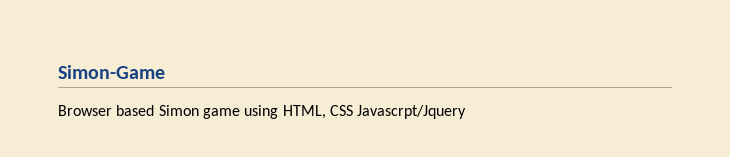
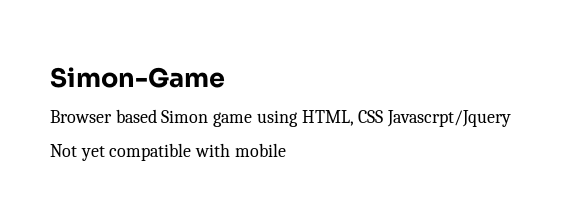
+ Not yet compatible with mobile

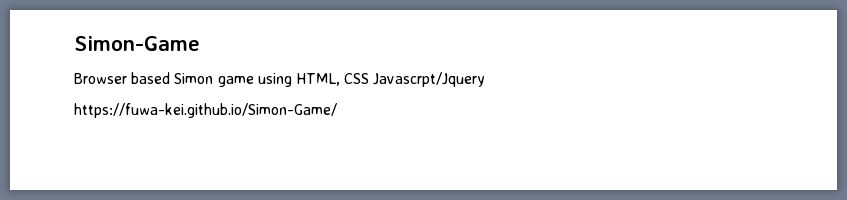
- Not yet compatible with mobile
+ https://fuwa-kei.github.io/Simon-Game/

